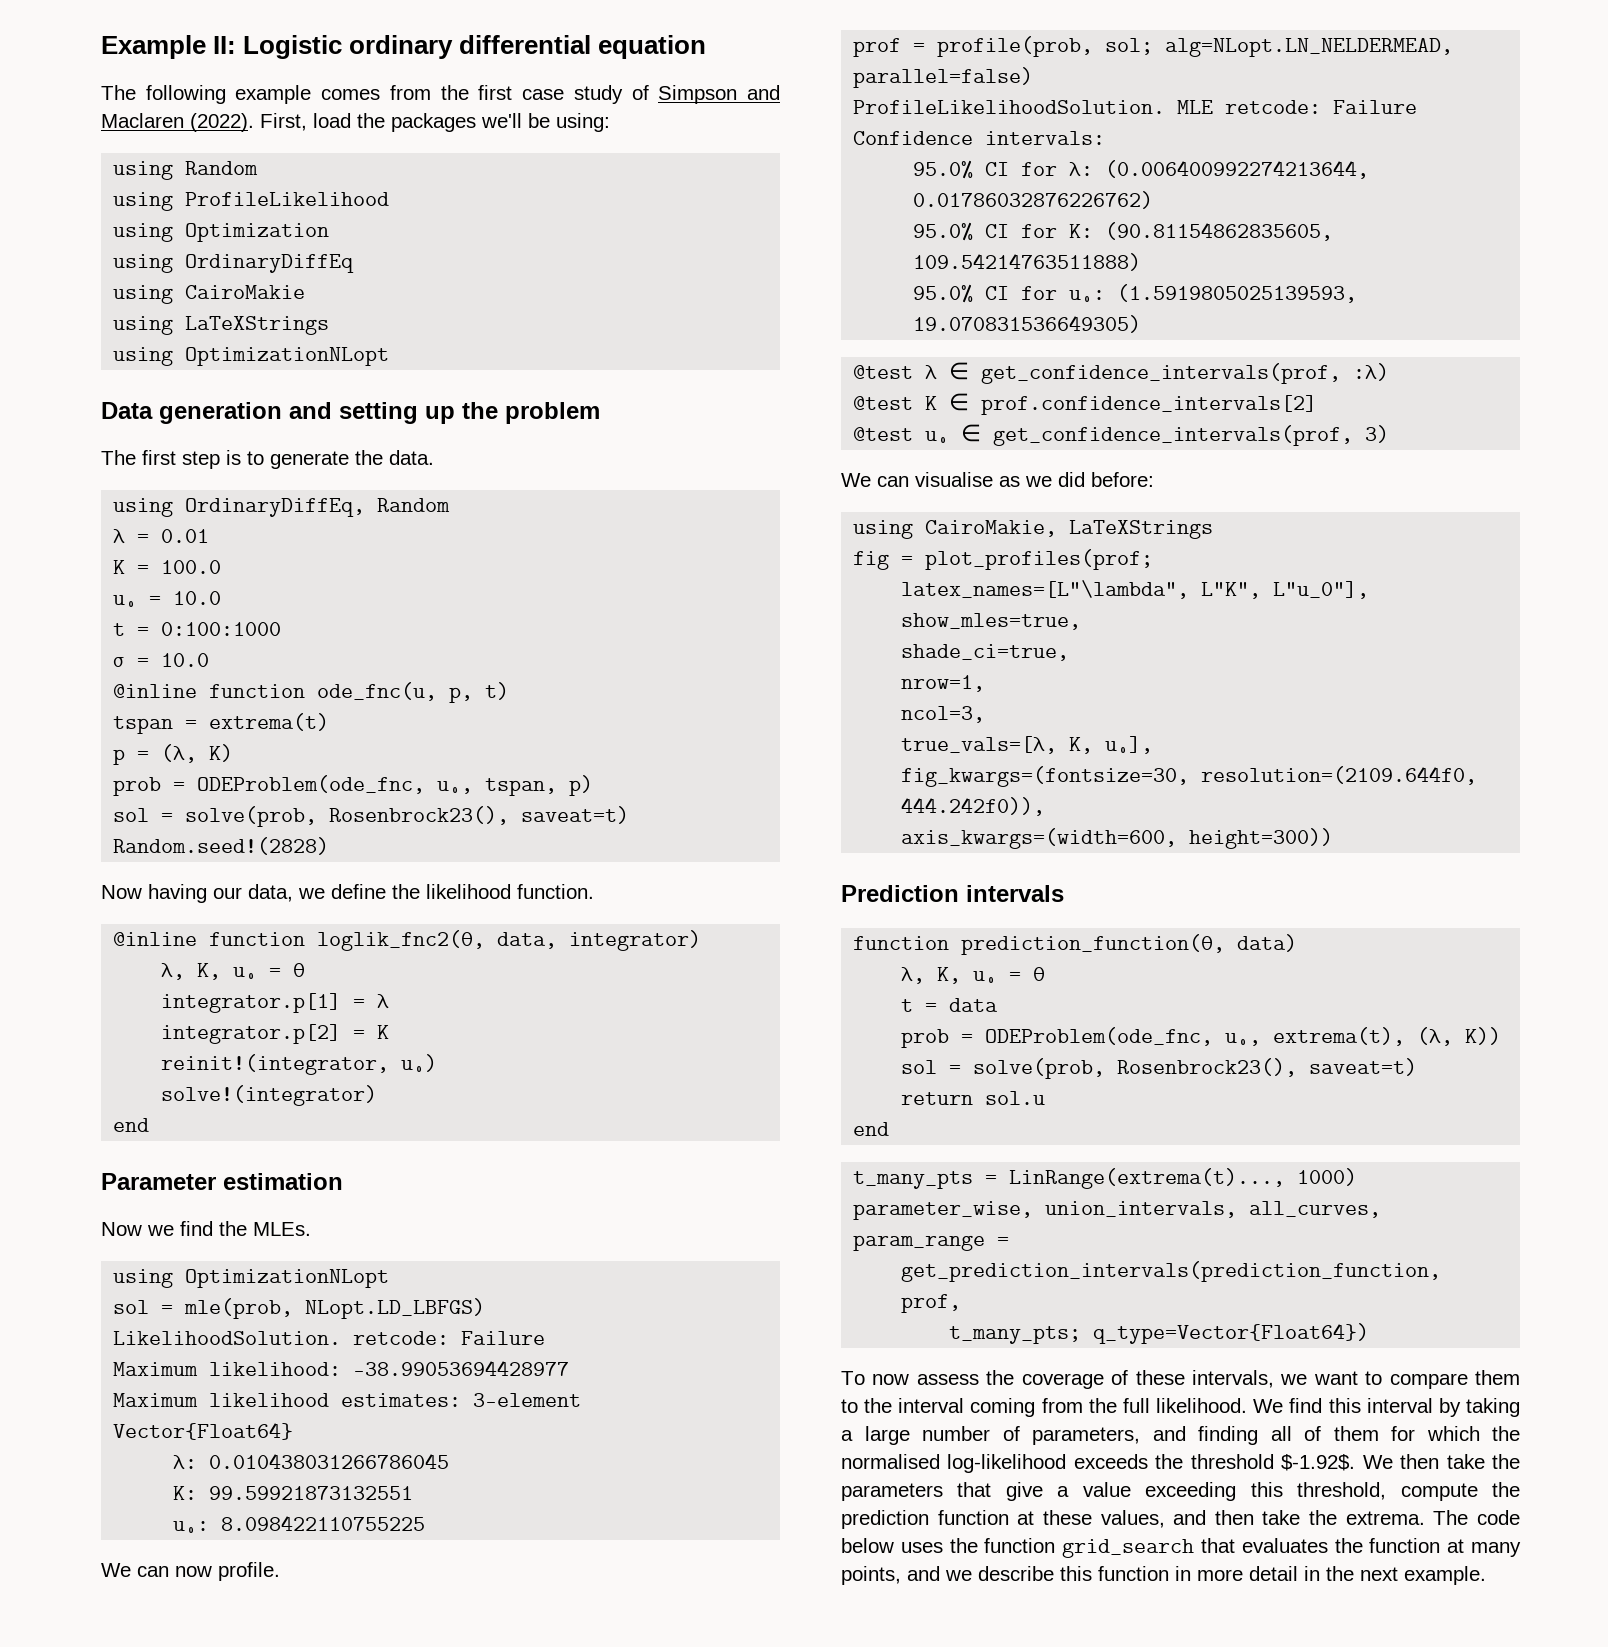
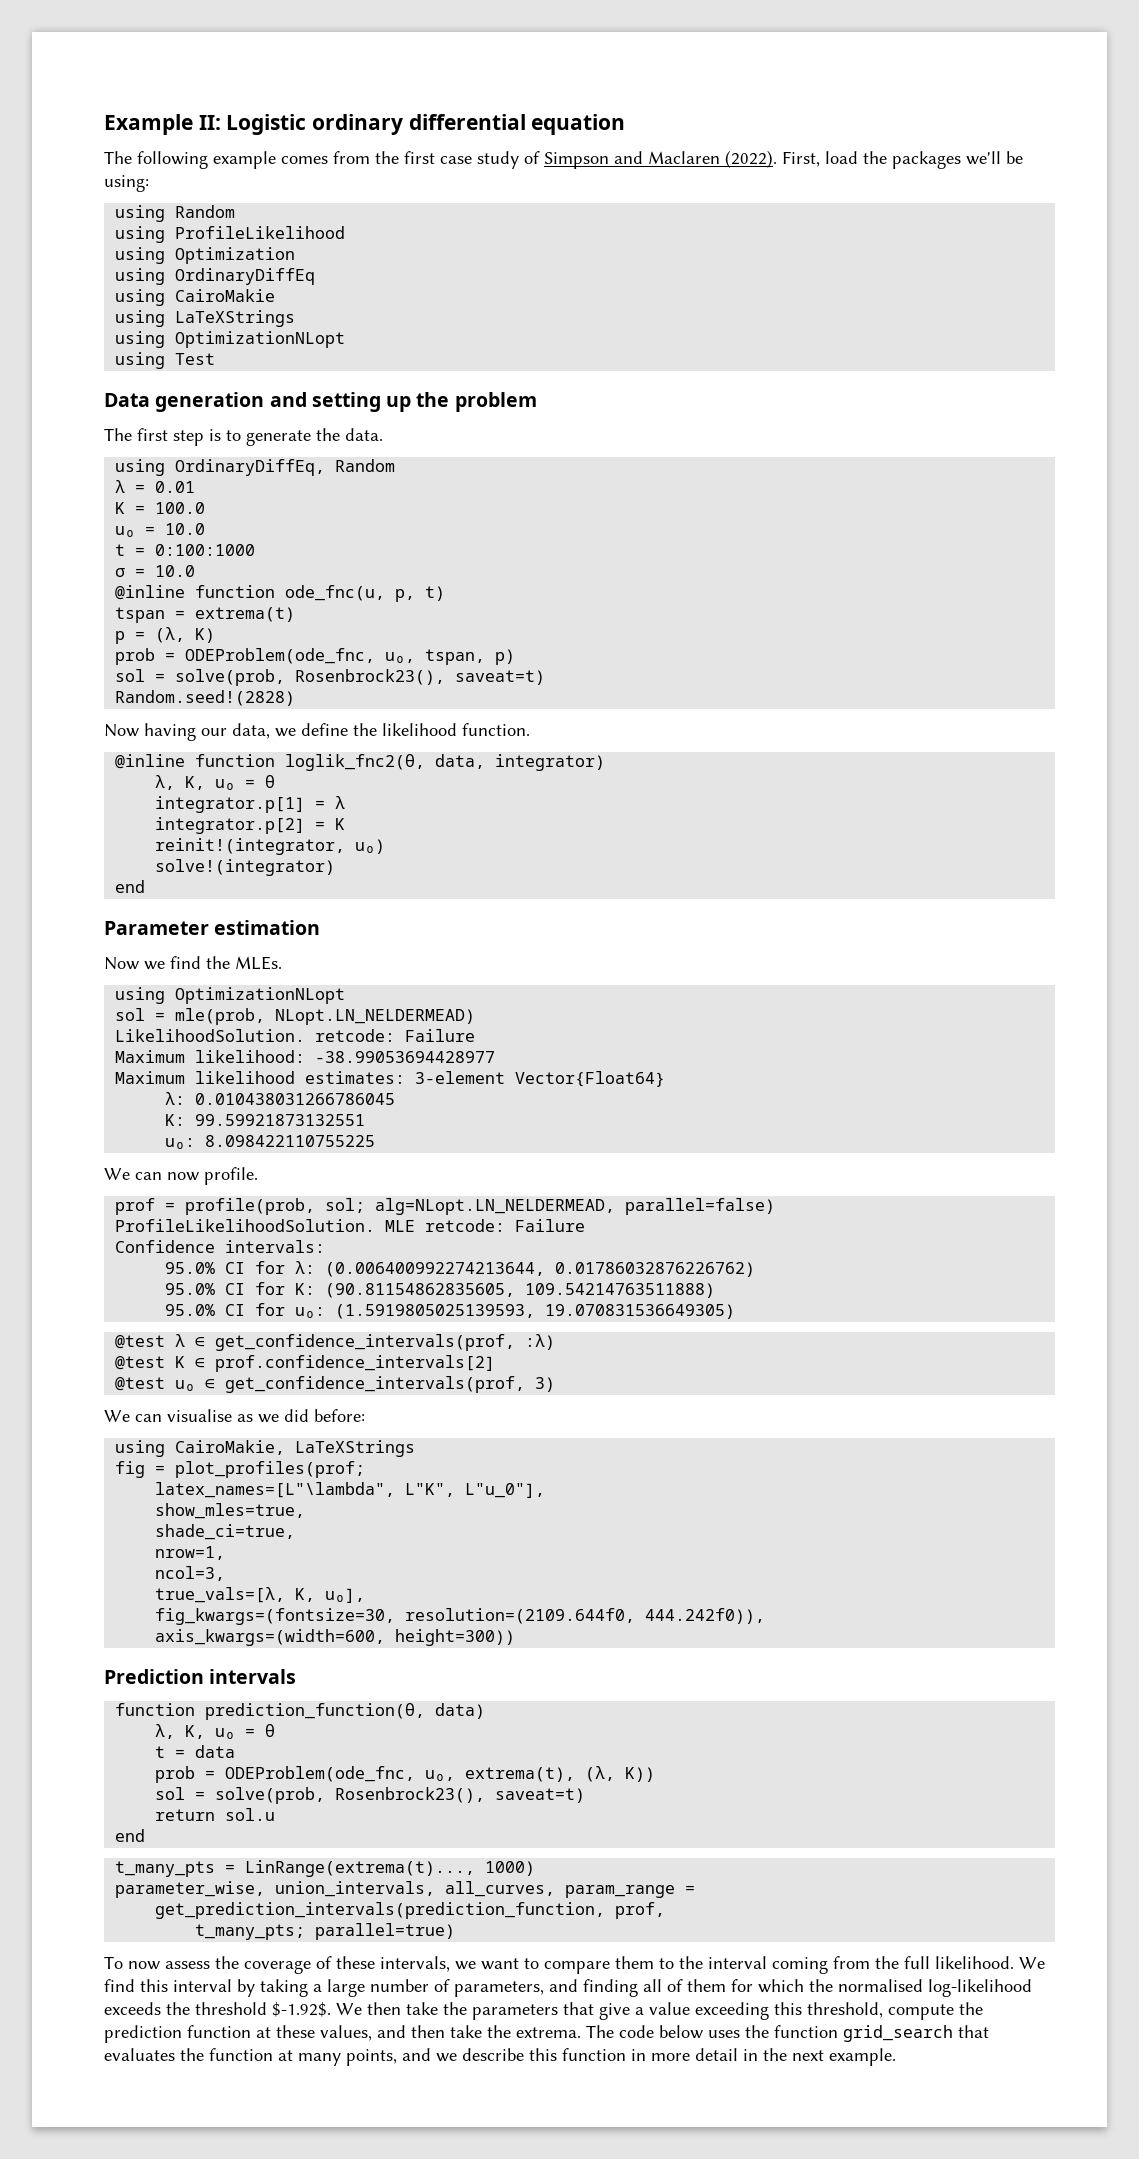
+ using Test
- sol = mle(prob, NLopt.LD_LBFGS)
+ sol = mle(prob, NLopt.LN_NELDERMEAD)
- t_many_pts; q_type=Vector{Float64})
+ t_many_pts; parallel=true)

